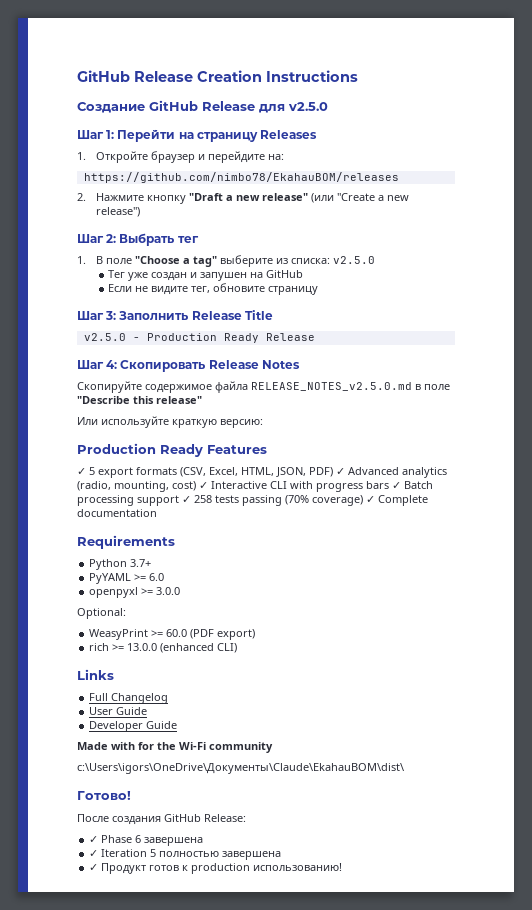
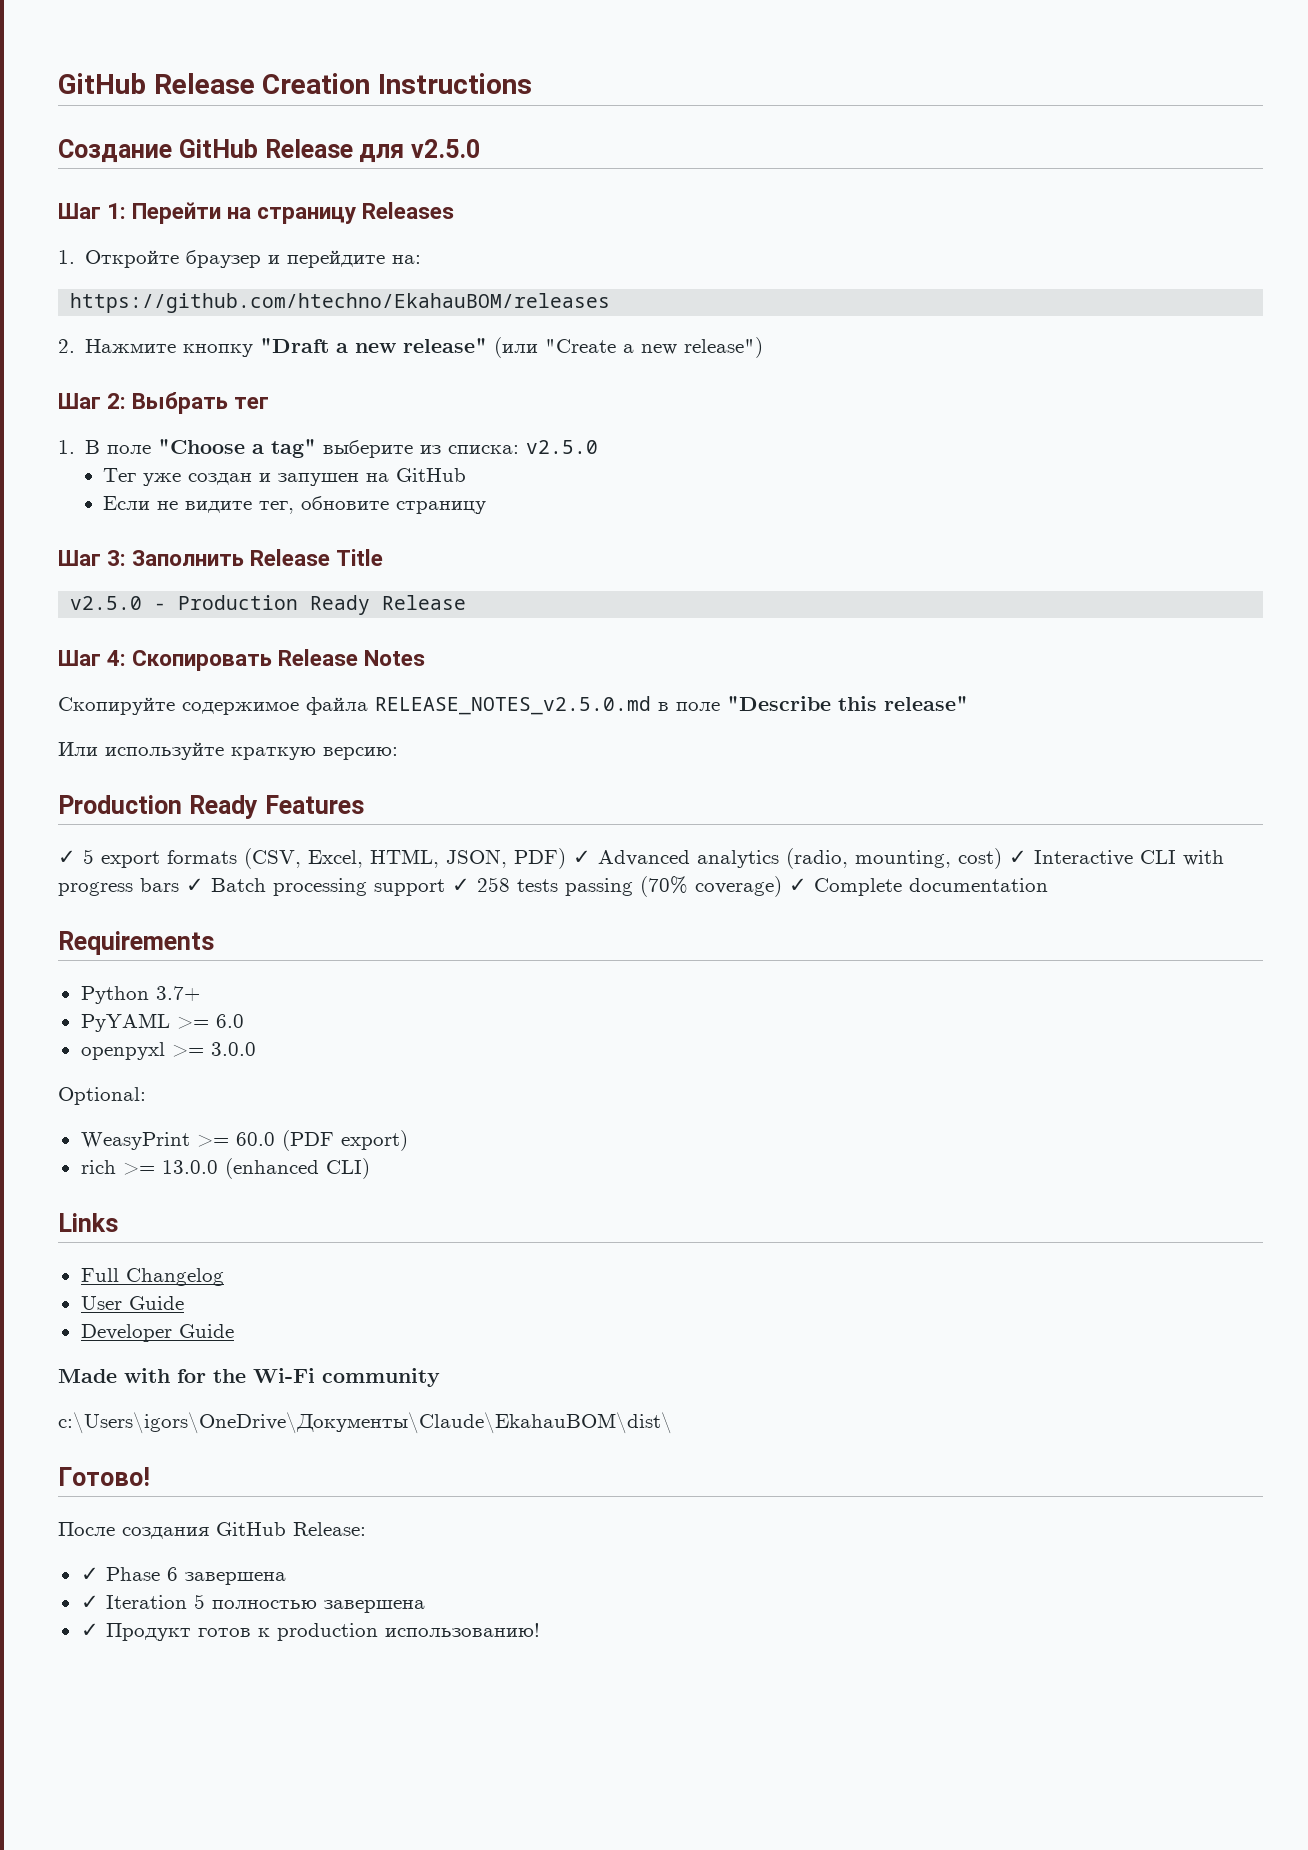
- https://github.com/nimbo78/EkahauBOM/releases
+ https://github.com/htechno/EkahauBOM/releases

